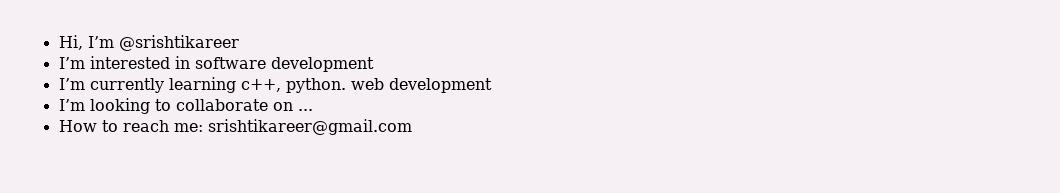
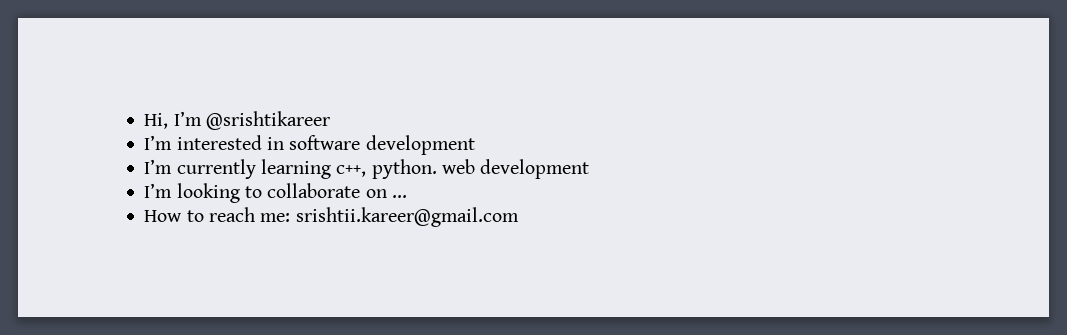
- How to reach me: srishtikareer@gmail.com
+ How to reach me: srishtii.kareer@gmail.com

